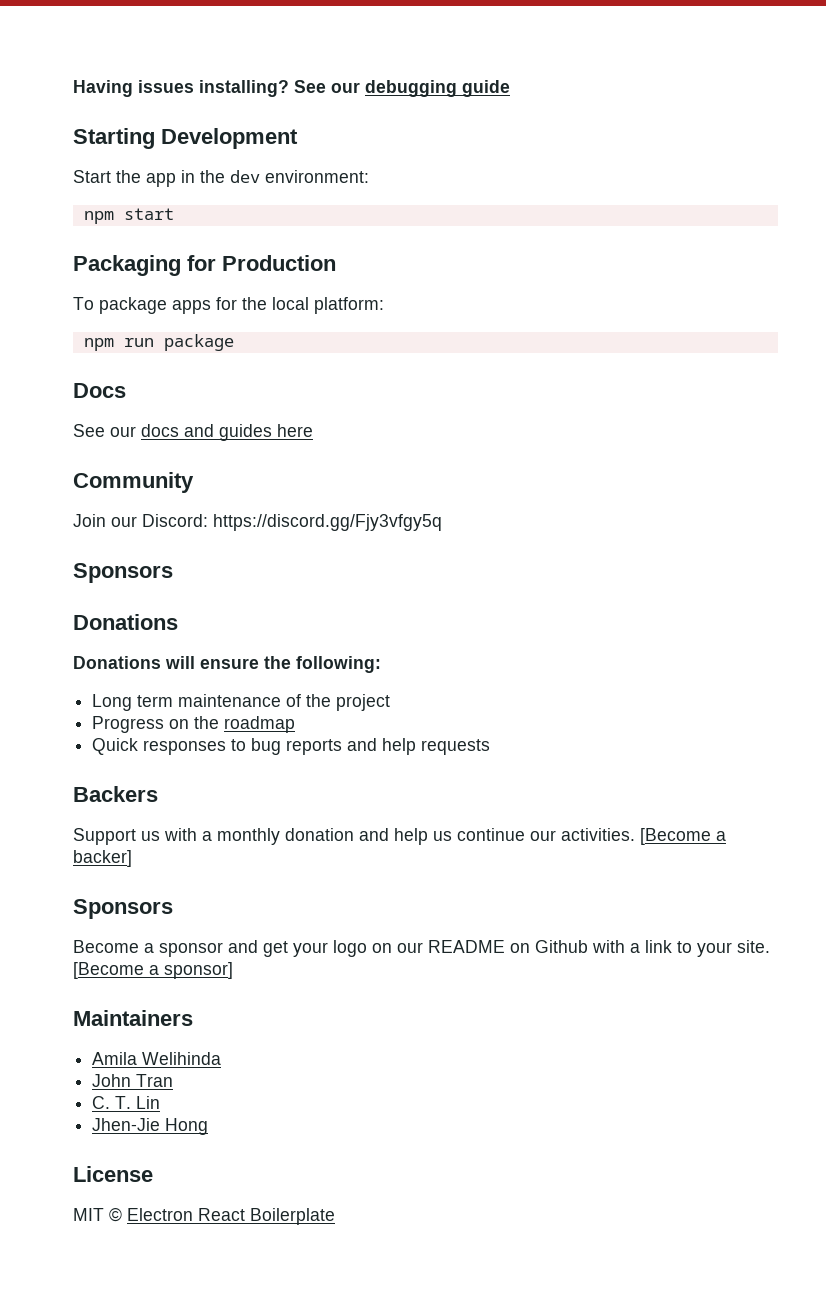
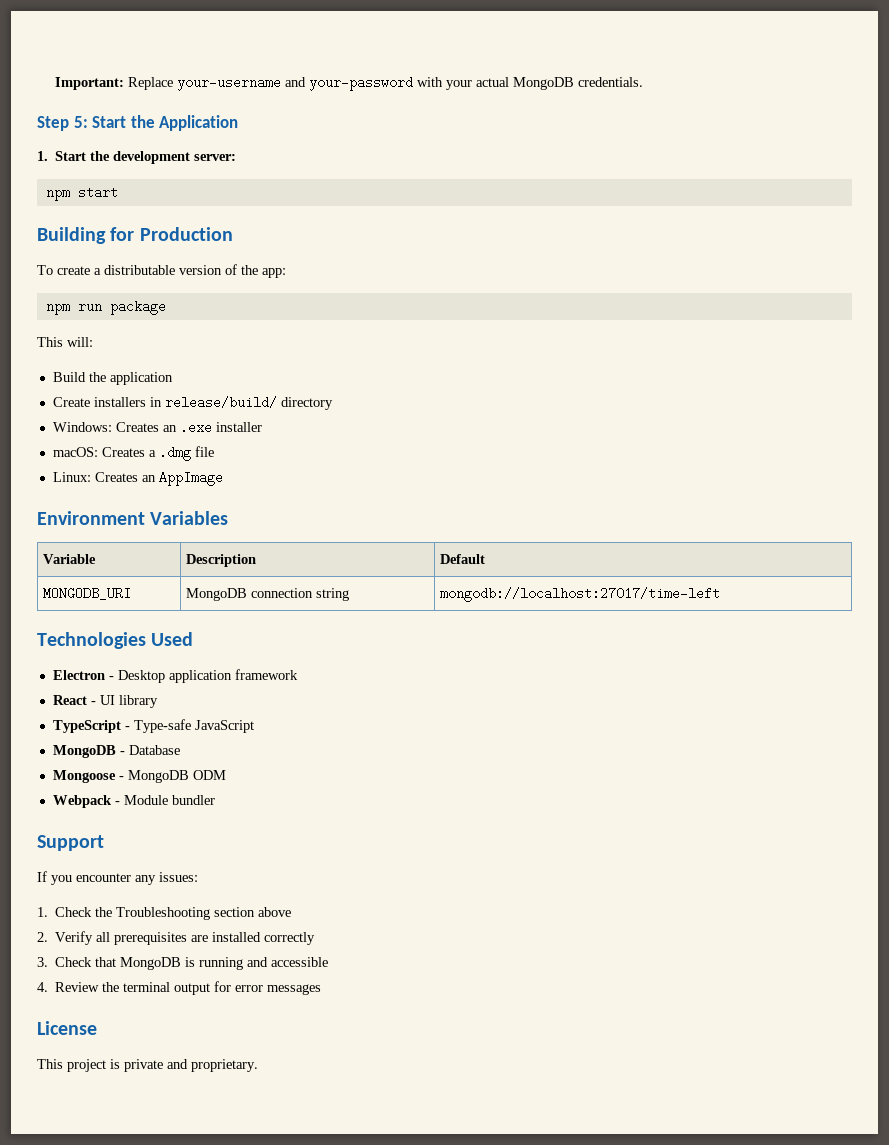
- Having issues installing? See our debugging guide
- Starting Development
- Start the app in the dev environment:
+ Important: Replace your-username and your-password with your actual MongoDB credentials.
+ Step 5: Start the Application
+ 1. Start the development server:
- Packaging for Production
+ Building for Production
- To package apps for the local platform:
+ To create a distributable version of the app:
  npm run package
- Docs
- See our docs and guides here
- Community
- Join our Discord: https://discord.gg/Fjy3vfgy5q
- Sponsors
- Donations
- Donations will ensure the following:
- Long term maintenance of the project
- Progress on the roadmap
- Quick responses to bug reports and help requests
- Backers
- Support us with a monthly donation and help us continue our activities. [Become a backer]
- Sponsors
- Become a sponsor and get your logo on our README on Github with a link to your site. [Become a sponsor]
- Maintainers
- Amila Welihinda
- John Tran
- C. T. Lin
- Jhen-Jie Hong
+ This will:
+ Build the application
+ Create installers in release/build/ directory
+ Windows: Creates an .exe installer
+ macOS: Creates a .dmg file
+ Linux: Creates an AppImage
+ Environment Variables
+ Variable | Description | Default
+ MONGODB_URI | MongoDB connection string | mongodb://localhost:27017/time-left
+ Technologies Used
+ Electron - Desktop application framework
+ React - UI library
+ TypeScript - Type-safe JavaScript
+ MongoDB - Database
+ Mongoose - MongoDB ODM
+ Webpack - Module bundler
+ Support
+ If you encounter any issues:
+ 1. Check the Troubleshooting section above
+ 2. Verify all prerequisites are installed correctly
+ 3. Check that MongoDB is running and accessible
+ 4. Review the terminal output for error messages
  License
- MIT © Electron React Boilerplate
+ This project is private and proprietary.

